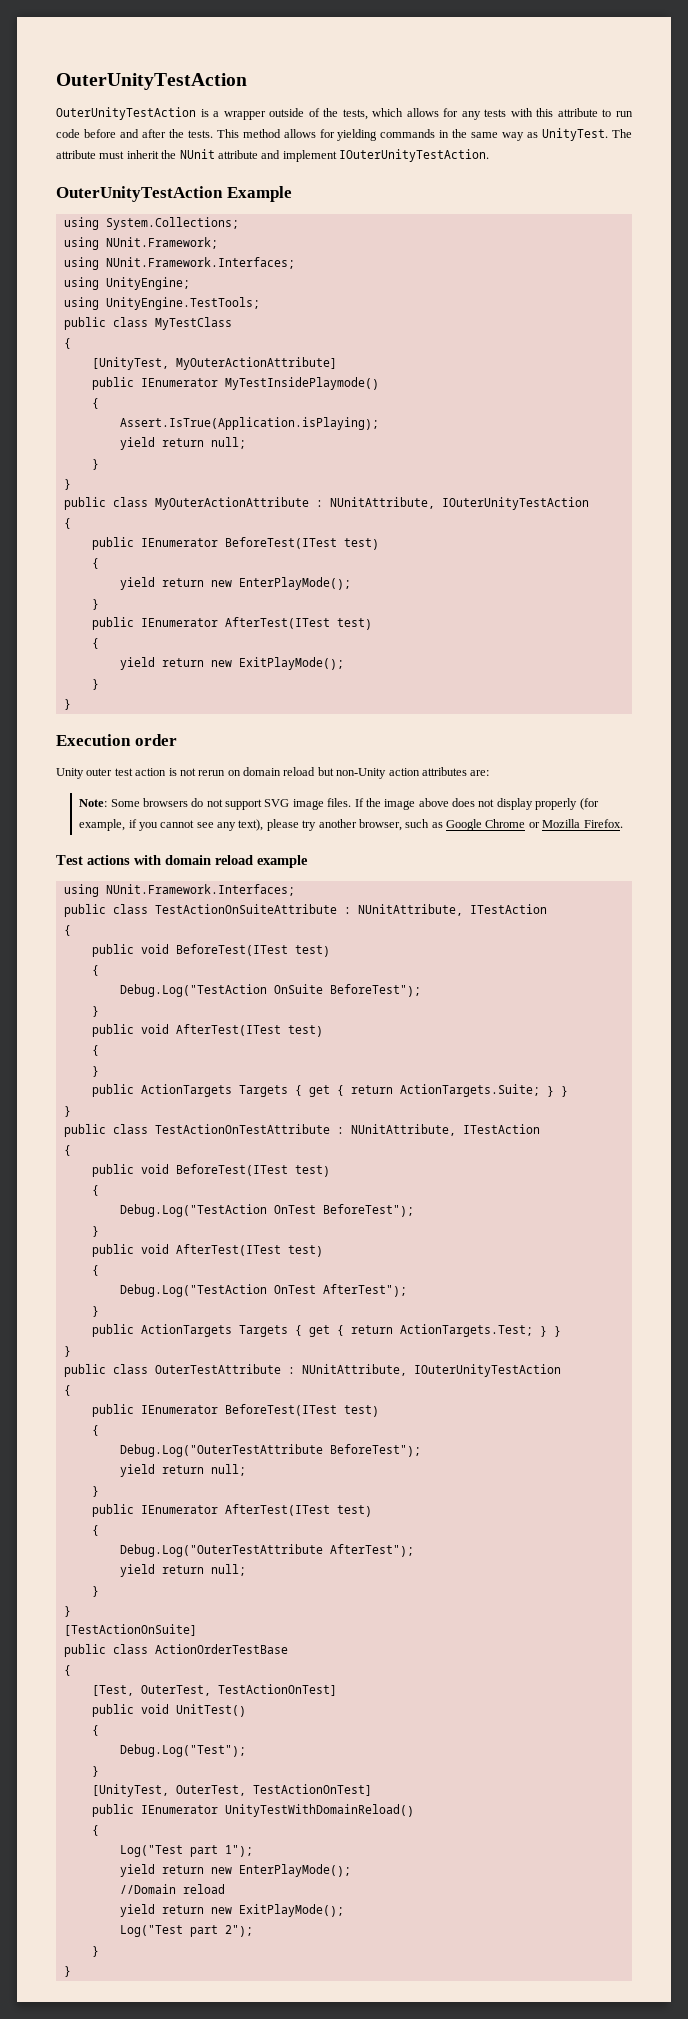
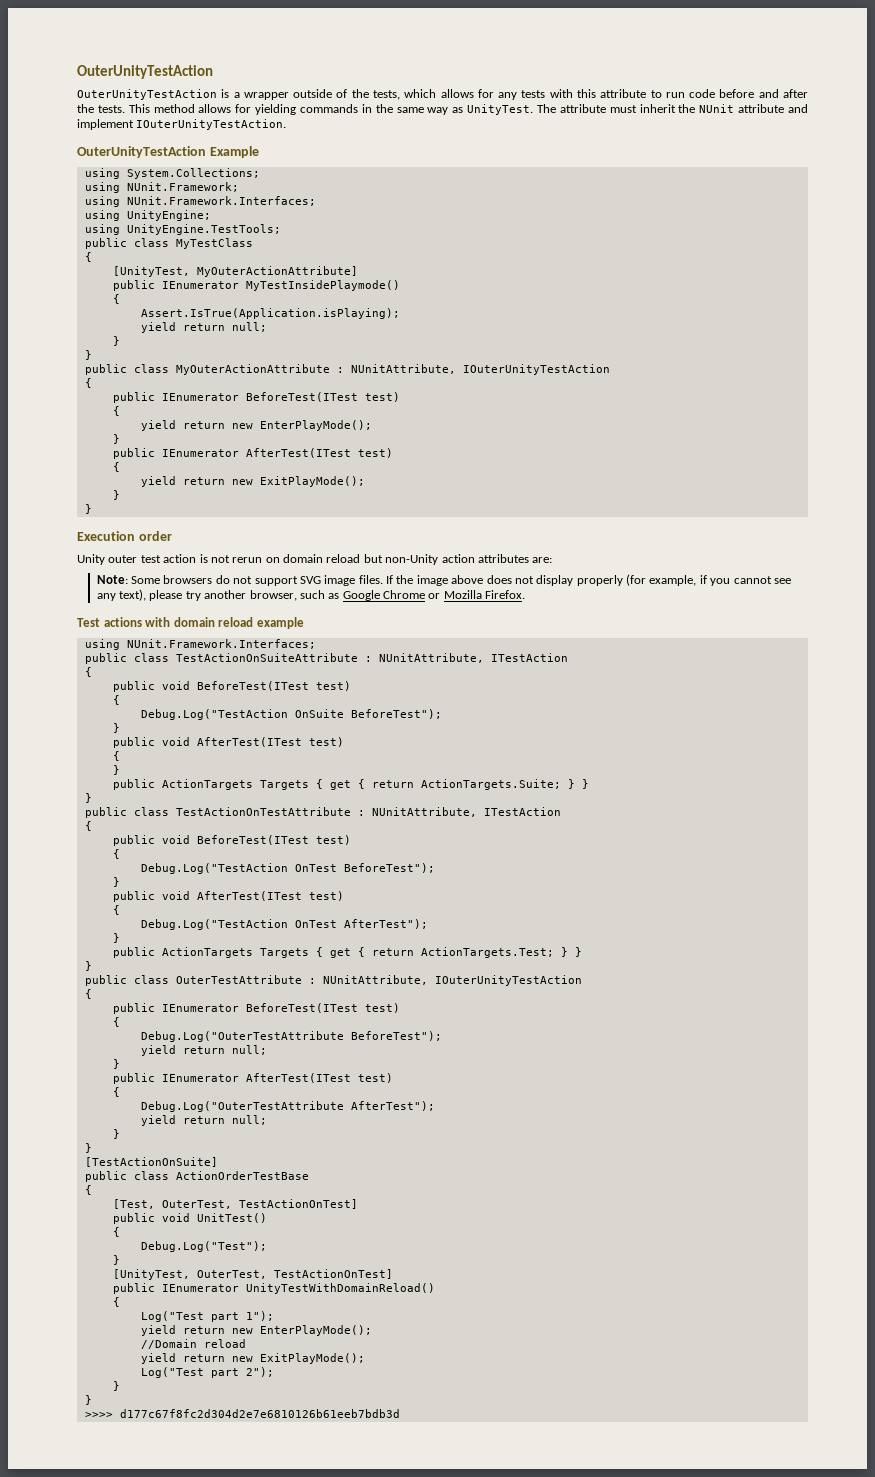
+ >>>> d177c67f8fc2d304d2e7e6810126b61eeb7bdb3d

